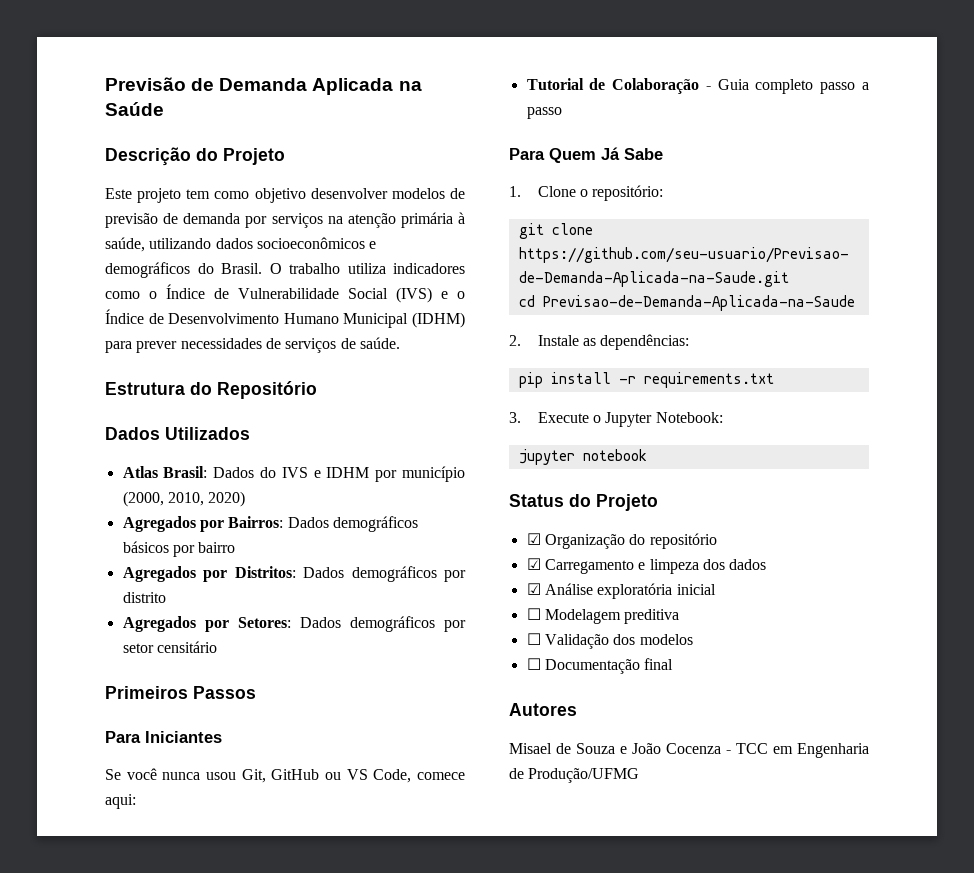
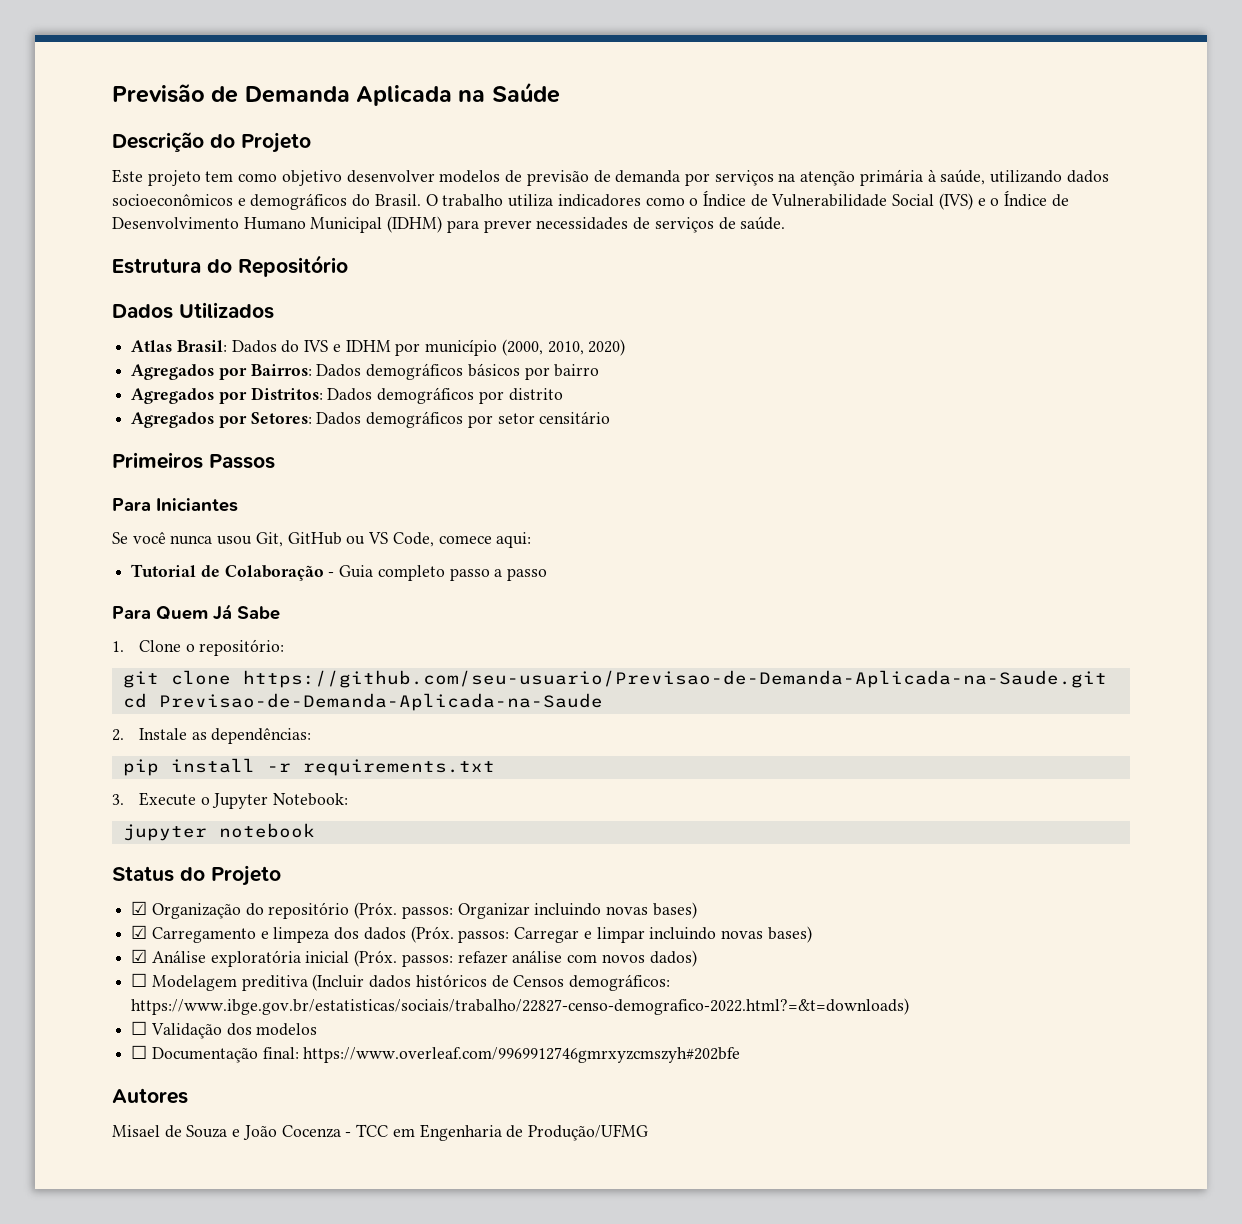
- ☑ Organização do repositório
+ ☑ Organização do repositório (Próx. passos: Organizar incluindo novas bases)
- ☑ Carregamento e limpeza dos dados
- ☑ Análise exploratória inicial
- ☐ Modelagem preditiva
+ ☑ Carregamento e limpeza dos dados (Próx. passos: Carregar e limpar incluindo novas bases)
+ ☑ Análise exploratória inicial (Próx. passos: refazer análise com novos dados)
+ ☐ Modelagem preditiva (Incluir dados históricos de Censos demográficos: https://www.ibge.gov.br/estatisticas/sociais/trabalho/22827-censo-demografico-2022.html?=&t=downloads)
- ☐ Documentação final
+ ☐ Documentação final: https://www.overleaf.com/9969912746gmrxyzcmszyh#202bfe

